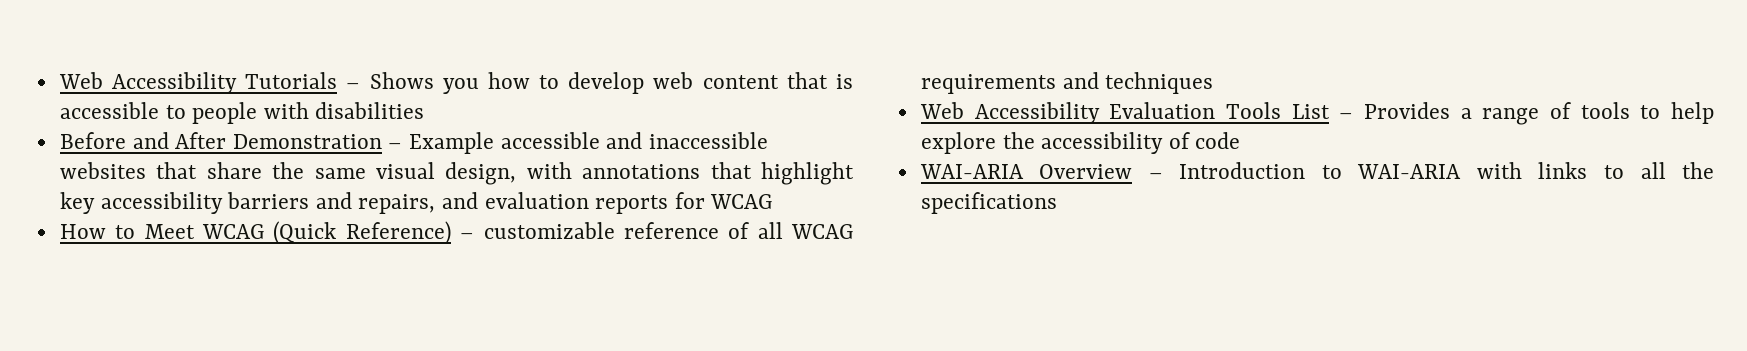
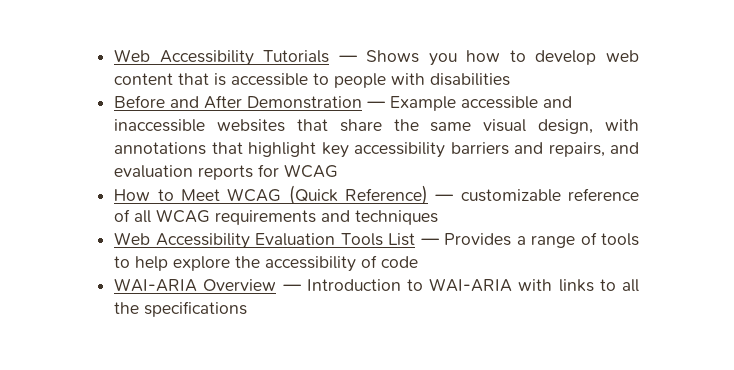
- Web Accessibility Tutorials – Shows you how to develop web content that is accessible to people with disabilities
+ Web Accessibility Tutorials — Shows you how to develop web content that is accessible to people with disabilities
- Before and After Demonstration – Example accessible and inaccessible websites that share the same visual design, with annotations that highlight key accessibility barriers and repairs, and evaluation reports for WCAG
+ Before and After Demonstration — Example accessible and inaccessible websites that share the same visual design, with annotations that highlight key accessibility barriers and repairs, and evaluation reports for WCAG
- How to Meet WCAG (Quick Reference) – customizable reference of all WCAG requirements and techniques
+ How to Meet WCAG (Quick Reference) — customizable reference of all WCAG requirements and techniques
- Web Accessibility Evaluation Tools List – Provides a range of tools to help explore the accessibility of code
+ Web Accessibility Evaluation Tools List — Provides a range of tools to help explore the accessibility of code
- WAI-ARIA Overview – Introduction to WAI-ARIA with links to all the specifications
+ WAI-ARIA Overview — Introduction to WAI-ARIA with links to all the specifications

